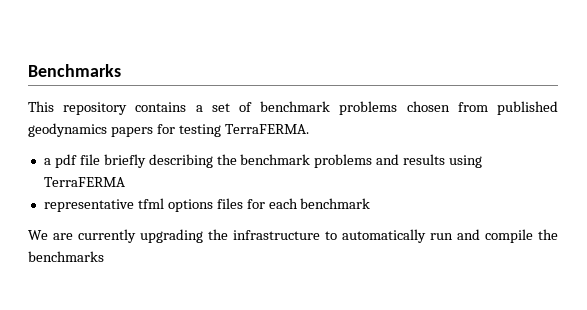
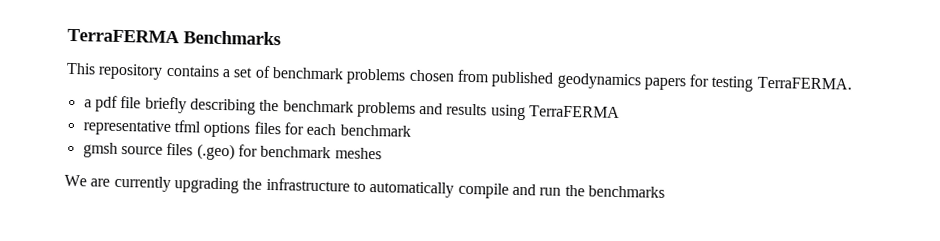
- Benchmarks
+ TerraFERMA Benchmarks
+ gmsh source files (.geo) for benchmark meshes
- We are currently upgrading the infrastructure to automatically run and compile the benchmarks
+ We are currently upgrading the infrastructure to automatically compile and run the benchmarks

